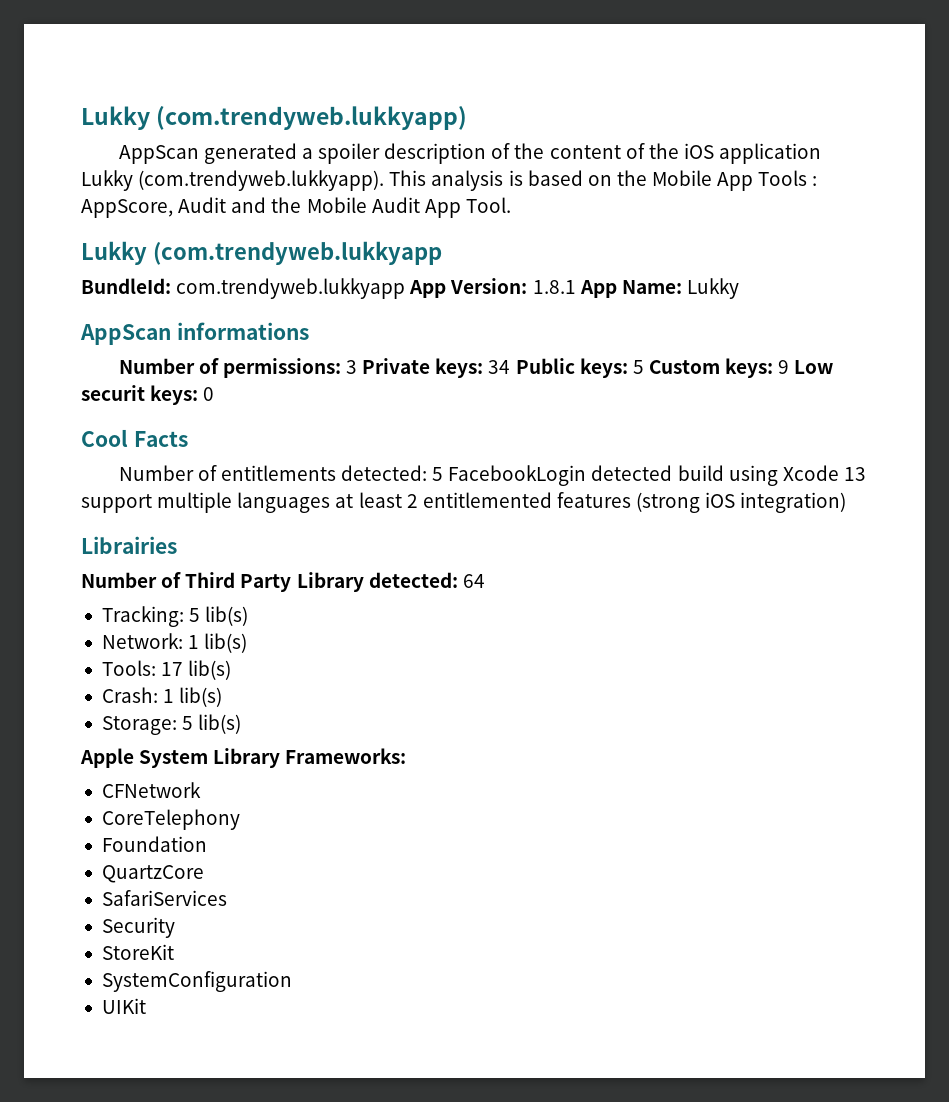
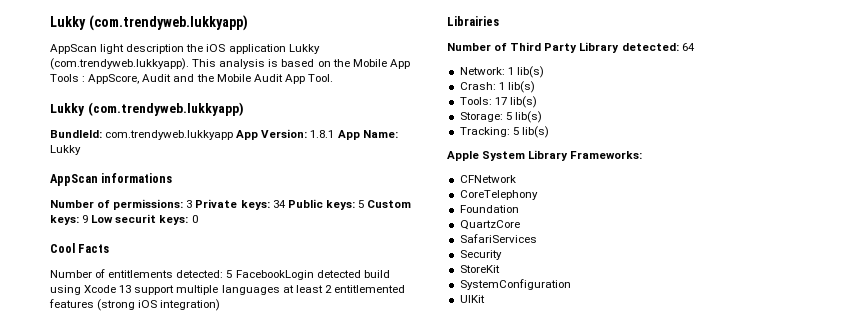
- AppScan generated a spoiler description of the content of the iOS application Lukky (com.trendyweb.lukkyapp). This analysis is based on the Mobile App Tools : AppScore, Audit and the Mobile Audit App Tool.
- Lukky (com.trendyweb.lukkyapp
+ AppScan light description the iOS application Lukky (com.trendyweb.lukkyapp). This analysis is based on the Mobile App Tools : AppScore, Audit and the Mobile Audit App Tool.
+ Lukky (com.trendyweb.lukkyapp)
- Tracking: 5 lib(s)
  Network: 1 lib(s)
+ Crash: 1 lib(s)
- Crash: 1 lib(s)
  Storage: 5 lib(s)
+ Tracking: 5 lib(s)

